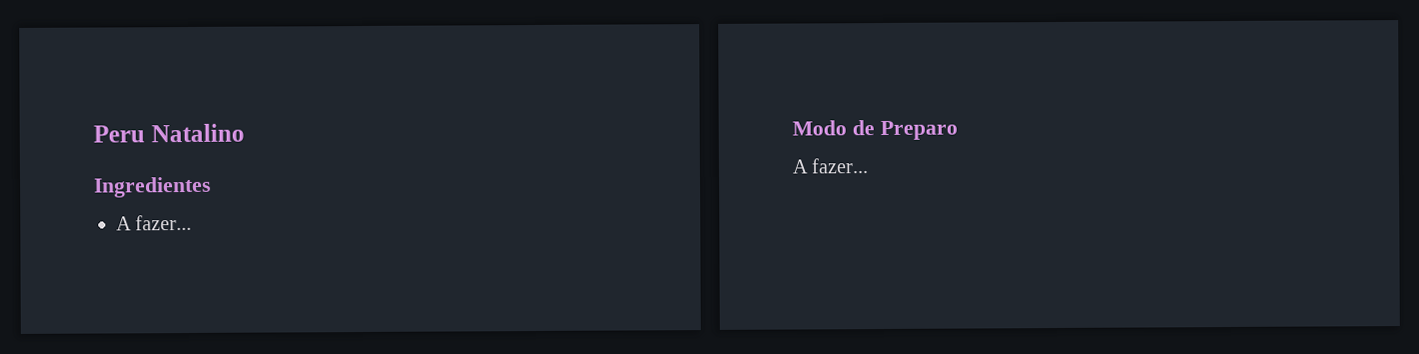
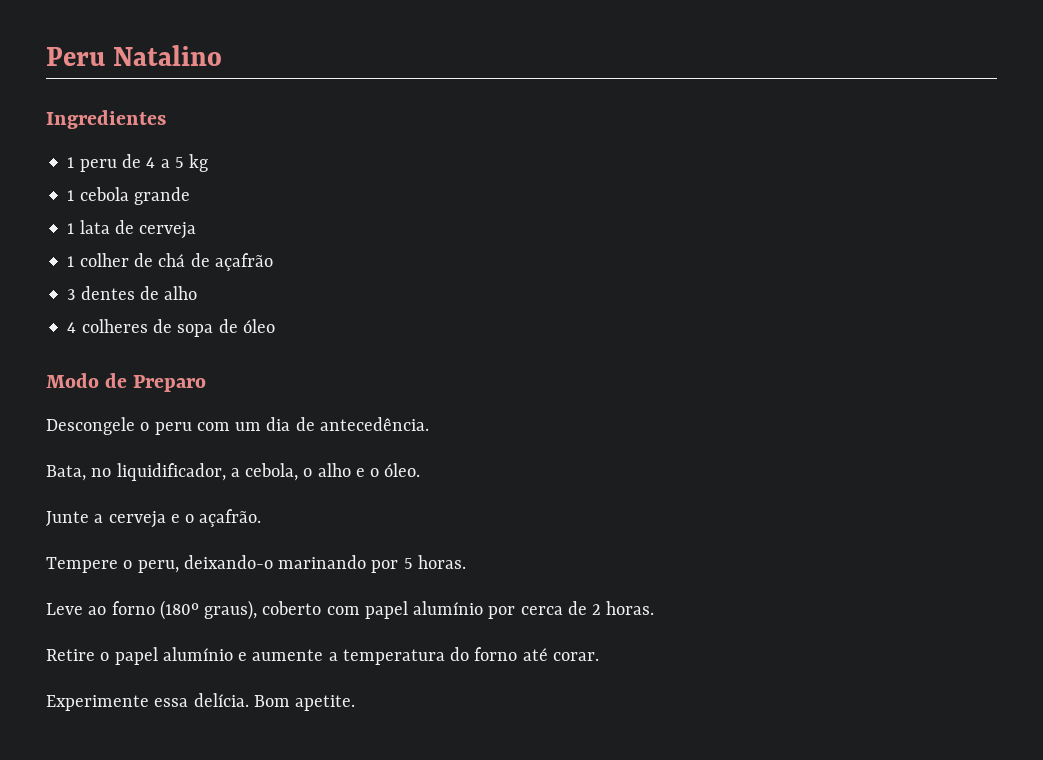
  Ingredientes
- A fazer...
+ 1 peru de 4 a 5 kg
+ 1 cebola grande
+ 1 lata de cerveja
+ 1 colher de chá de açafrão
+ 3 dentes de alho
+ 4 colheres de sopa de óleo
  Modo de Preparo
- A fazer...
+ Descongele o peru com um dia de antecedência.
+ Bata, no liquidificador, a cebola, o alho e o óleo.
+ Junte a cerveja e o açafrão.
+ Tempere o peru, deixando-o marinando por 5 horas.
+ Leve ao forno (180º graus), coberto com papel alumínio por cerca de 2 horas.
+ Retire o papel alumínio e aumente a temperatura do forno até corar.
+ Experimente essa delícia. Bom apetite.

